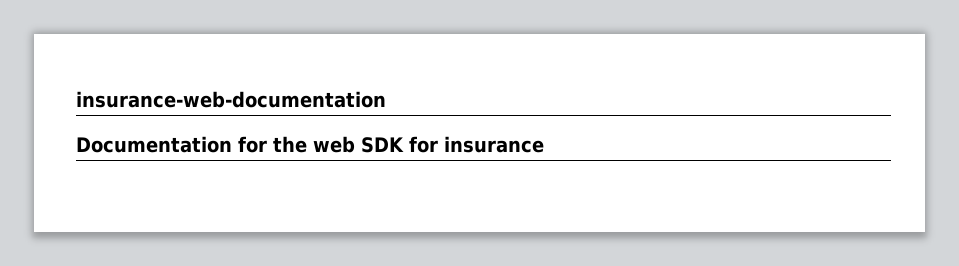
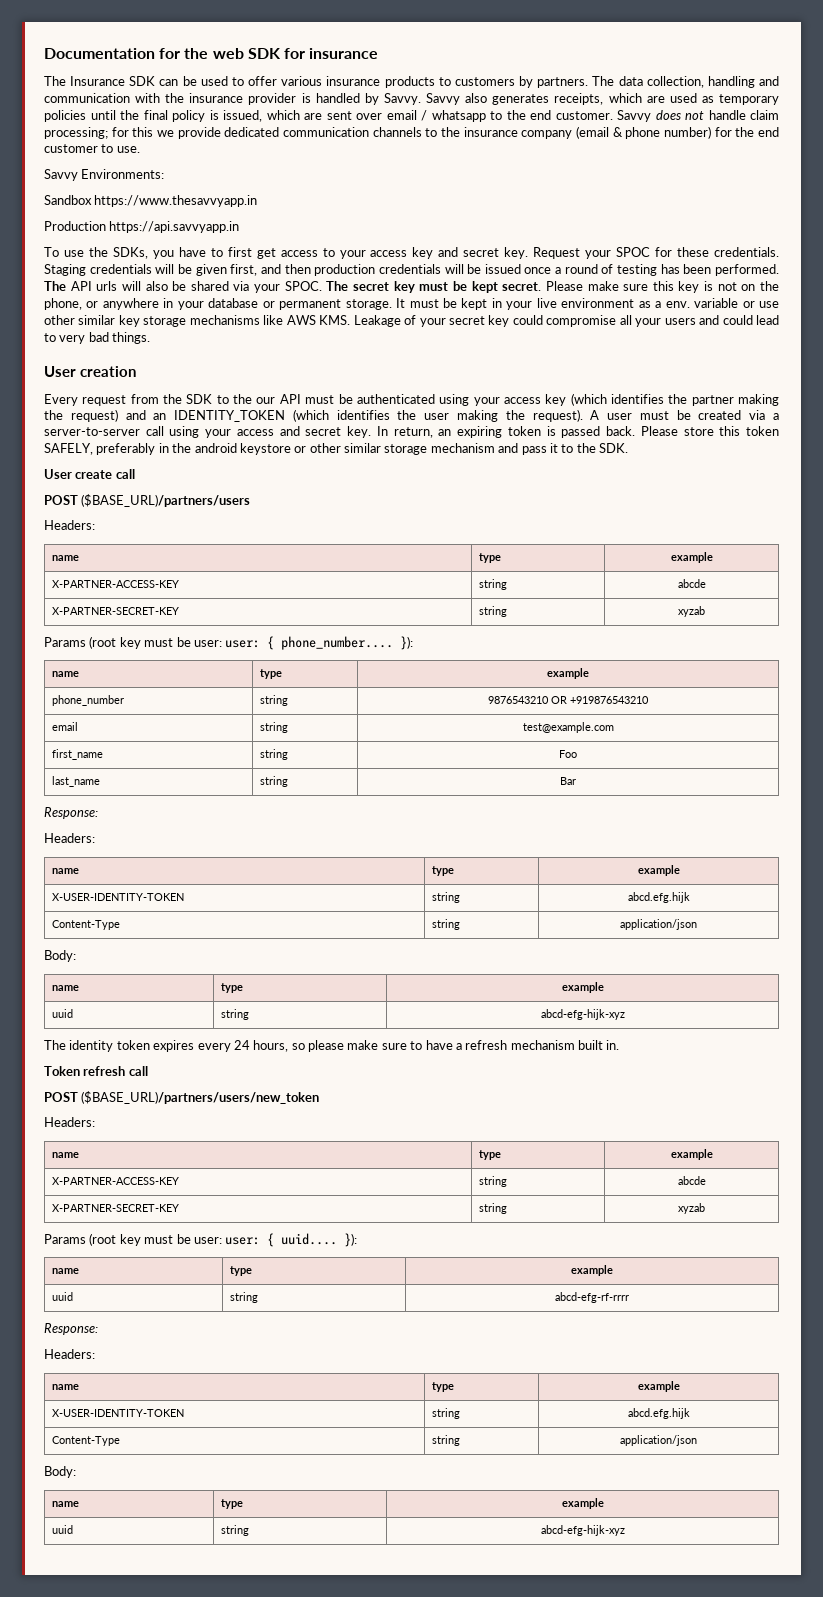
- insurance-web-documentation
+ The Insurance SDK can be used to offer various insurance products to customers by partners. The data collection, handling and communication with the insurance provider is handled by Savvy. Savvy also generates receipts, which are used as temporary policies until the final policy is issued, which are sent over email / whatsapp to the end customer. Savvy does not handle claim processing; for this we provide dedicated communication channels to the insurance company (email & phone number) for the end customer to use.
+ Savvy Environments:
+ Sandbox https://www.thesavvyapp.in
+ Production https://api.savvyapp.in
+ To use the SDKs, you have to first get access to your access key and secret key. Request your SPOC for these credentials. Staging credentials will be given first, and then production credentials will be issued once a round of testing has been performed. The API urls will also be shared via your SPOC. The secret key must be kept secret. Please make sure this key is not on the phone, or anywhere in your database or permanent storage. It must be kept in your live environment as a env. variable or use other similar key storage mechanisms like AWS KMS. Leakage of your secret key could compromise all your users and could lead to very bad things.
+ User creation
+ Every request from the SDK to the our API must be authenticated using your access key (which identifies the partner making the request) and an IDENTITY_TOKEN (which identifies the user making the request). A user must be created via a server-to-server call using your access and secret key. In return, an expiring token is passed back. Please store this token SAFELY, preferably in the android keystore or other similar storage mechanism and pass it to the SDK.
+ User create call
+ POST ($BASE_URL)/partners/users
+ Headers:
+ name | type | example
+ X-PARTNER-ACCESS-KEY | string | abcde
+ X-PARTNER-SECRET-KEY | string | xyzab
+ Params (root key must be user: user: { phone_number.... }):
+ name | type | example
+ phone_number | string | 9876543210 OR +919876543210
+ email | string | test@example.com
+ first_name | string | Foo
+ last_name | string | Bar
+ Response:
+ Headers:
+ name | type | example
+ X-USER-IDENTITY-TOKEN | string | abcd.efg.hijk
+ Content-Type | string | application/json
+ Body:
+ name | type | example
+ uuid | string | abcd-efg-hijk-xyz
+ The identity token expires every 24 hours, so please make sure to have a refresh mechanism built in.
+ Token refresh call
+ POST ($BASE_URL)/partners/users/new_token
+ Headers:
+ name | type | example
+ X-PARTNER-ACCESS-KEY | string | abcde
+ X-PARTNER-SECRET-KEY | string | xyzab
+ Params (root key must be user: user: { uuid.... }):
+ name | type | example
+ uuid | string | abcd-efg-rf-rrrr
+ Response:
+ Headers:
+ name | type | example
+ X-USER-IDENTITY-TOKEN | string | abcd.efg.hijk
+ Content-Type | string | application/json
+ Body:
+ name | type | example
+ uuid | string | abcd-efg-hijk-xyz

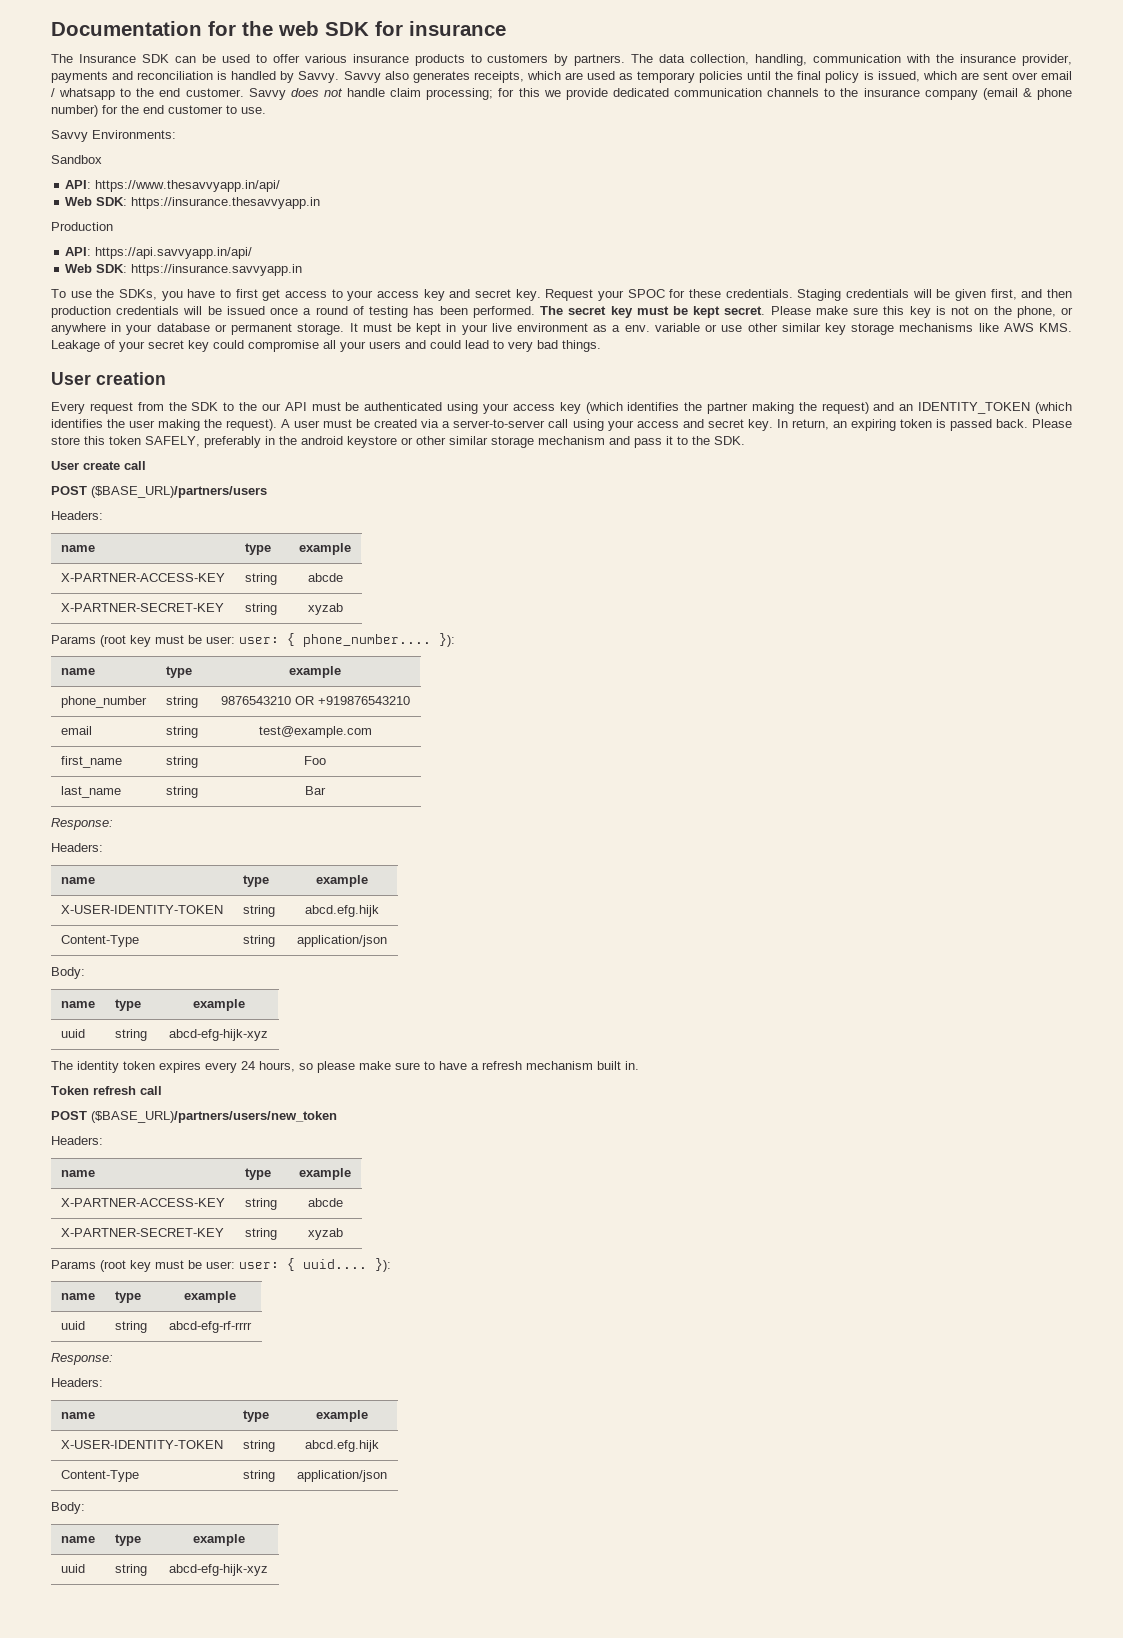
- The data collection, handling and communication with the insurance provider is handled by Savvy.
+ The data collection, handling, communication with the insurance provider, payments and reconciliation is handled by Savvy.
- Sandbox https://www.thesavvyapp.in
- Production https://api.savvyapp.in
+ Sandbox
+ API: https://www.thesavvyapp.in/api/
+ Web SDK: https://insurance.thesavvyapp.in
+ Production
+ API: https://api.savvyapp.in/api/
+ Web SDK: https://insurance.savvyapp.in
- The API urls will also be shared via your SPOC. The secret key must be kept secret.
+ The secret key must be kept secret.

